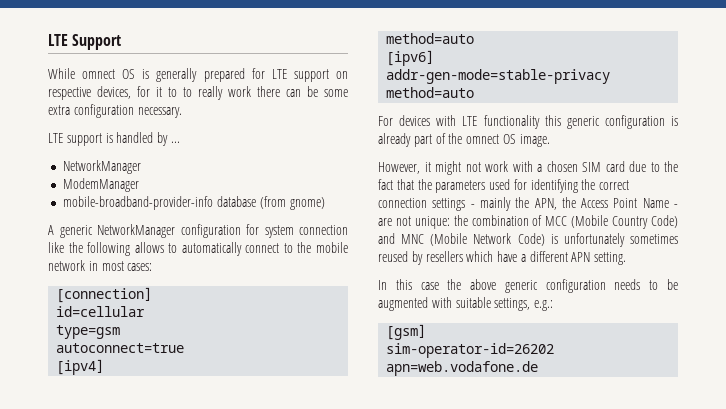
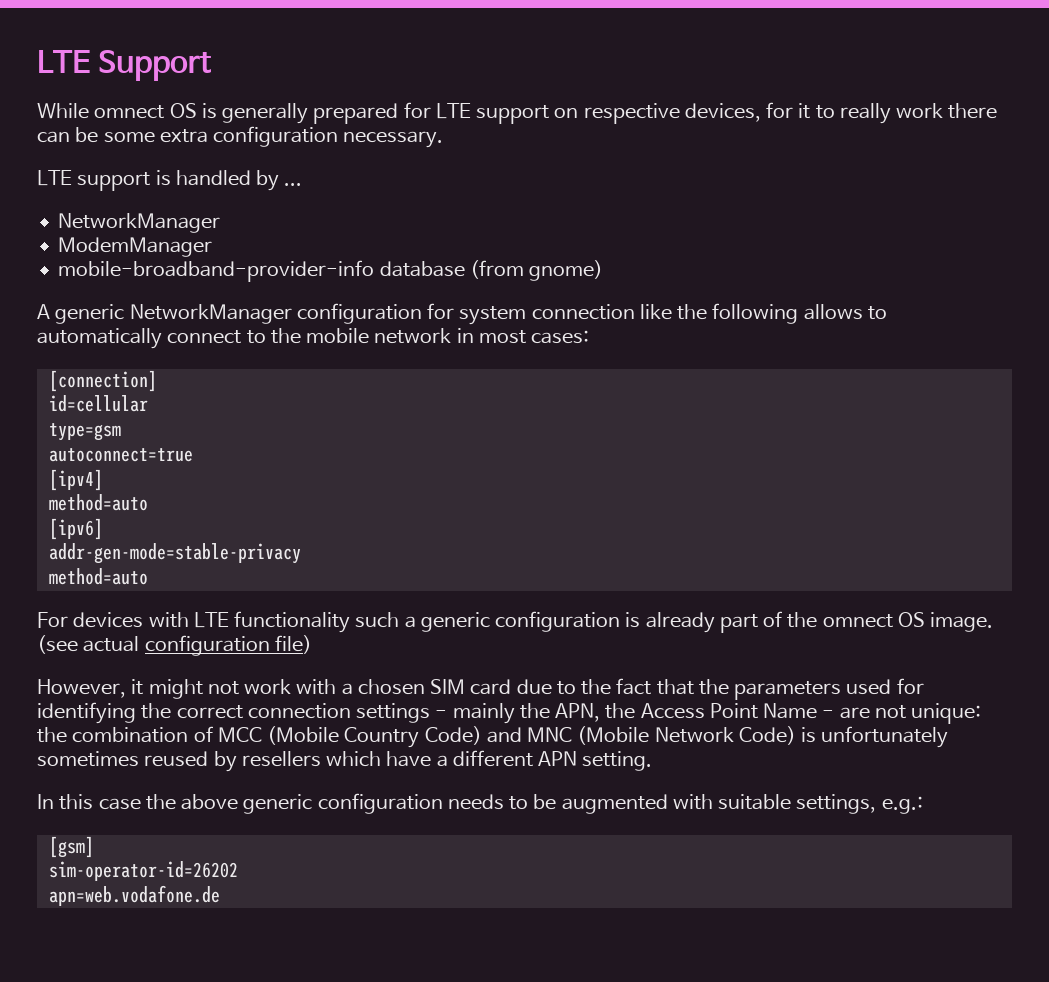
- While omnect OS is generally prepared for LTE support on respective devices, for it to to really work there can be some extra configuration necessary.
+ While omnect OS is generally prepared for LTE support on respective devices, for it to really work there can be some extra configuration necessary.
- For devices with LTE functionality this generic configuration is already part of the omnect OS image.
+ For devices with LTE functionality such a generic configuration is already part of the omnect OS image. (see actual configuration file)

